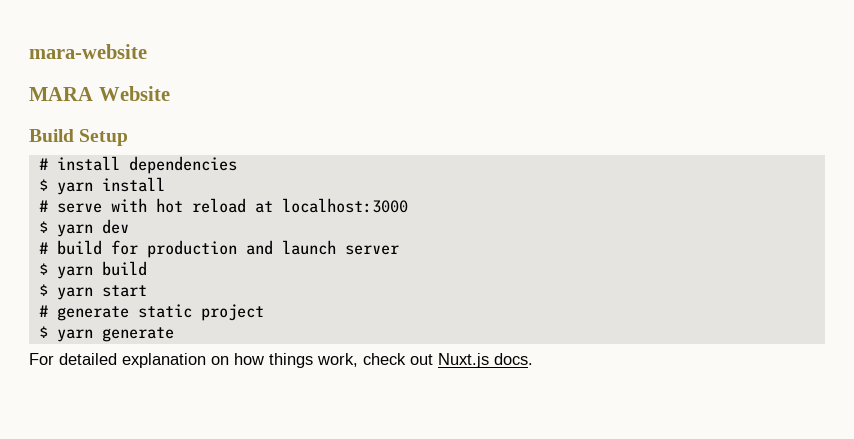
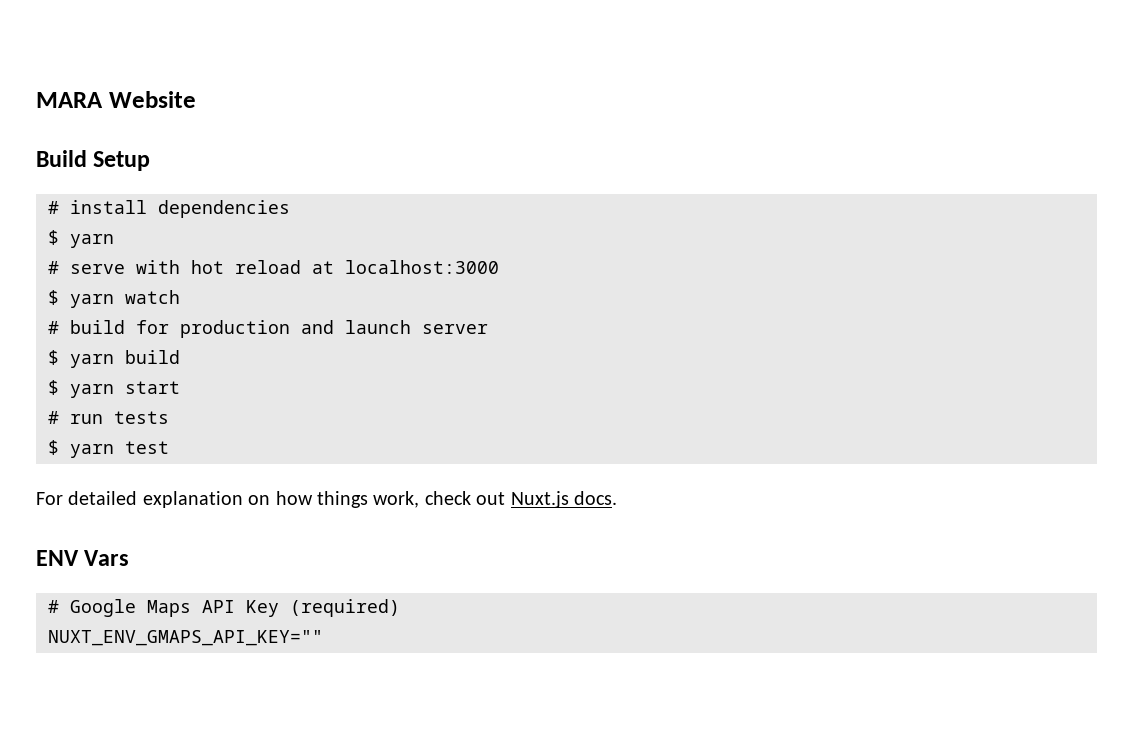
- mara-website
  # install dependencies
- $ yarn install
+ $ yarn
- $ yarn dev
+ $ yarn watch
- # generate static project
- $ yarn generate
+ # run tests
+ $ yarn test
+ ENV Vars
+ # Google Maps API Key (required)
+ NUXT_ENV_GMAPS_API_KEY=""

